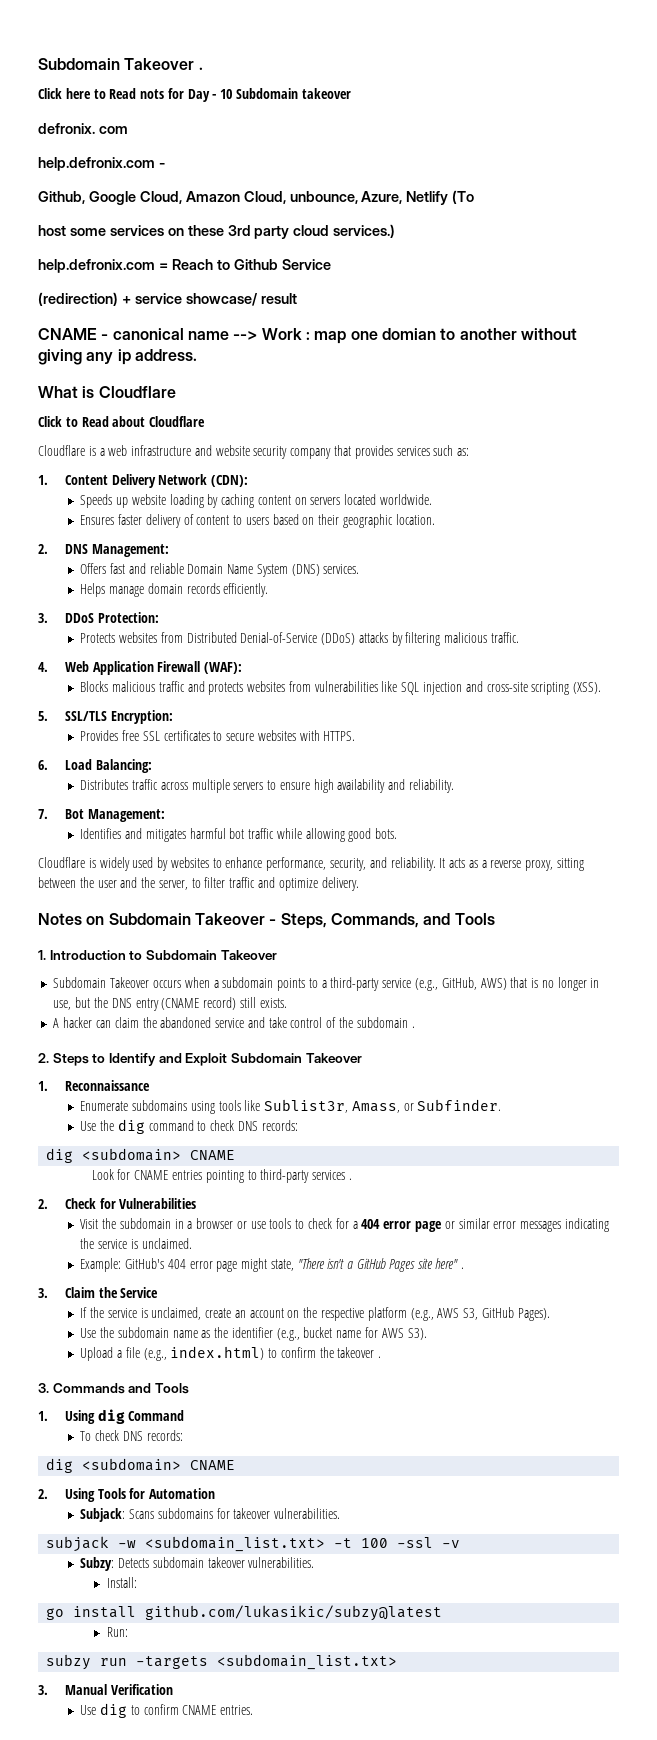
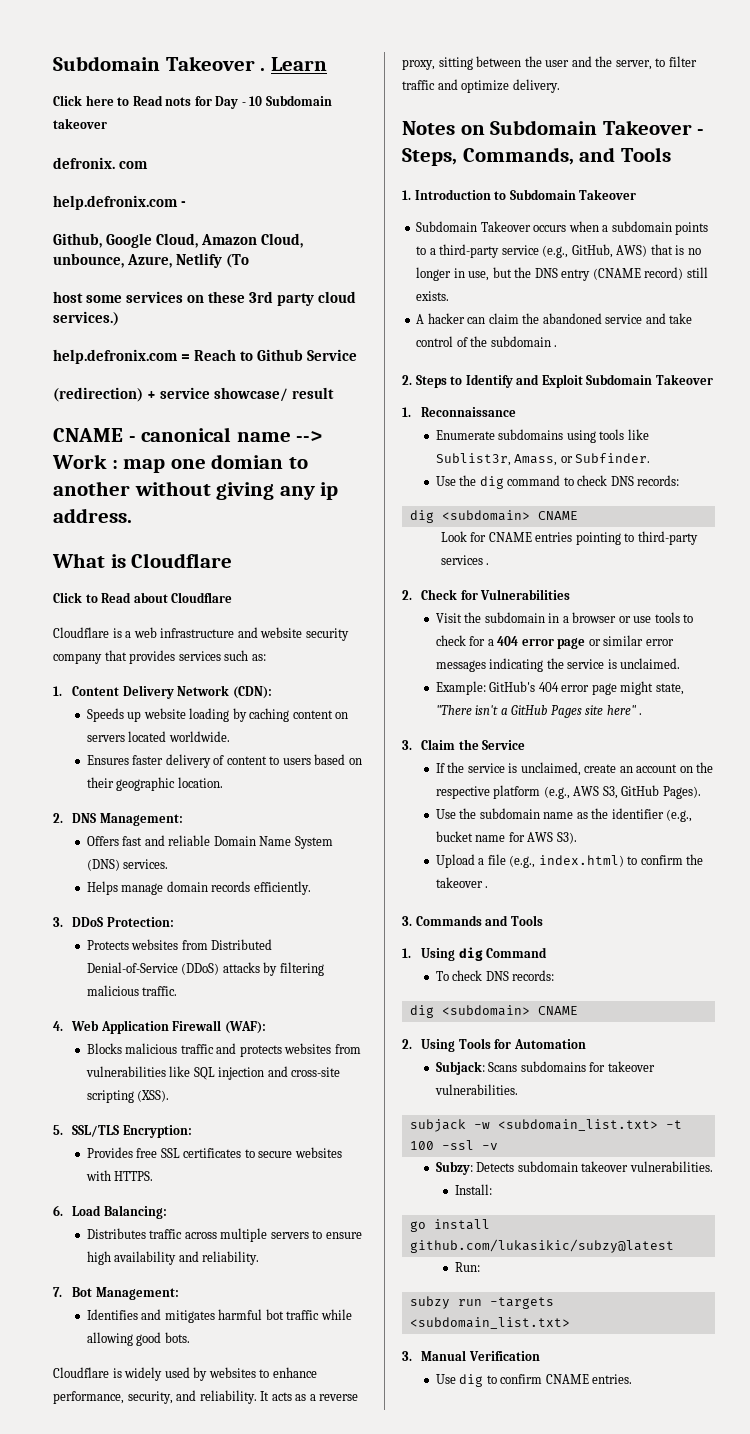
+ Learn

